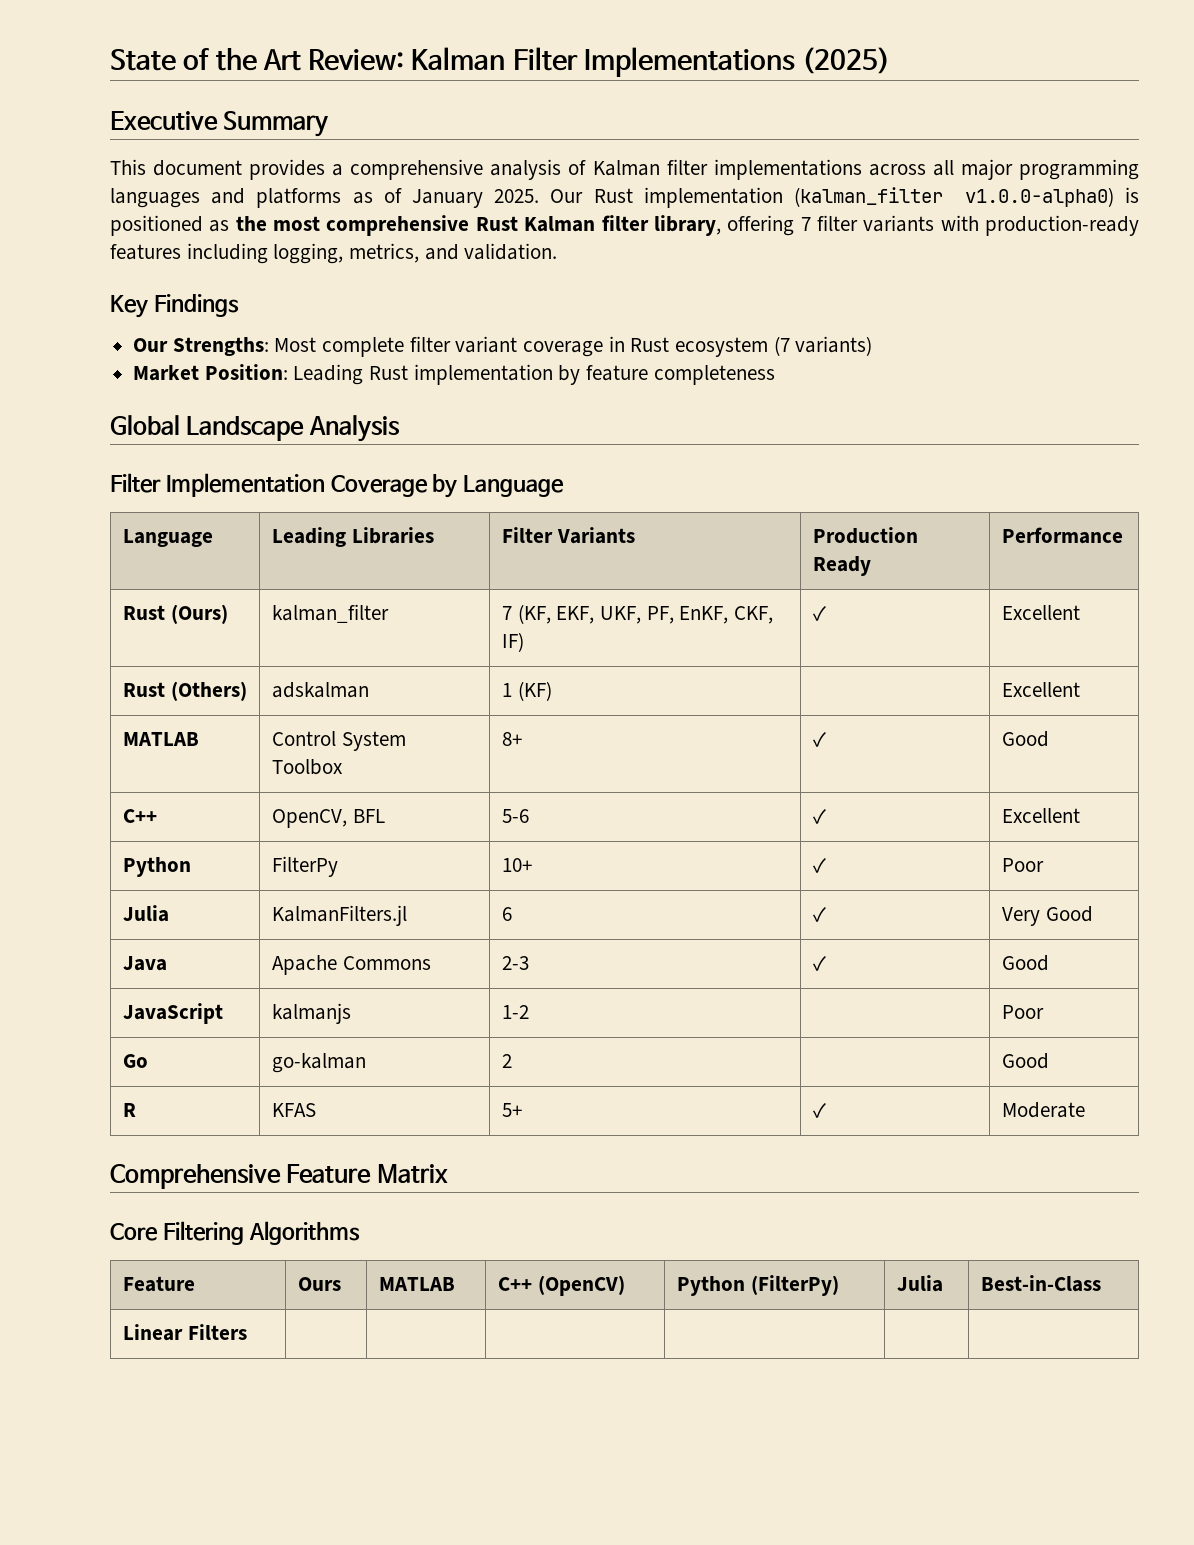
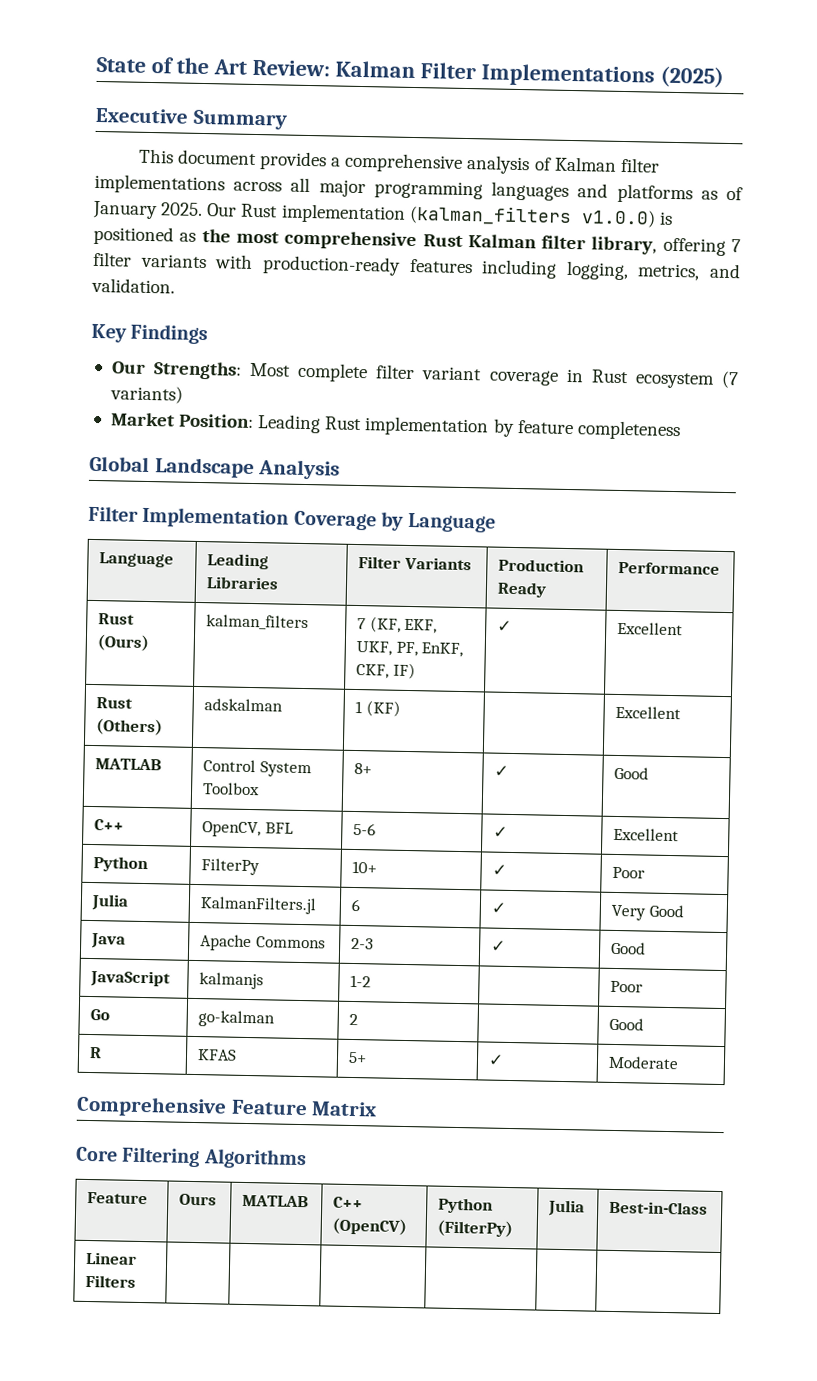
- Our Rust implementation (kalman_filter v1.0.0-alpha0) is positioned as the most comprehensive Rust Kalman filter library, offering 7 filter variants with production-ready features including logging, metrics, and validation.
+ Our Rust implementation (kalman_filters v1.0.0) is positioned as the most comprehensive Rust Kalman filter library, offering 7 filter variants with production-ready features including logging, metrics, and validation.
- Rust (Ours) | kalman_filter | 7 (KF, EKF, UKF, PF, EnKF, CKF, IF) | ✓ | Excellent
+ Rust (Ours) | kalman_filters | 7 (KF, EKF, UKF, PF, EnKF, CKF, IF) | ✓ | Excellent

